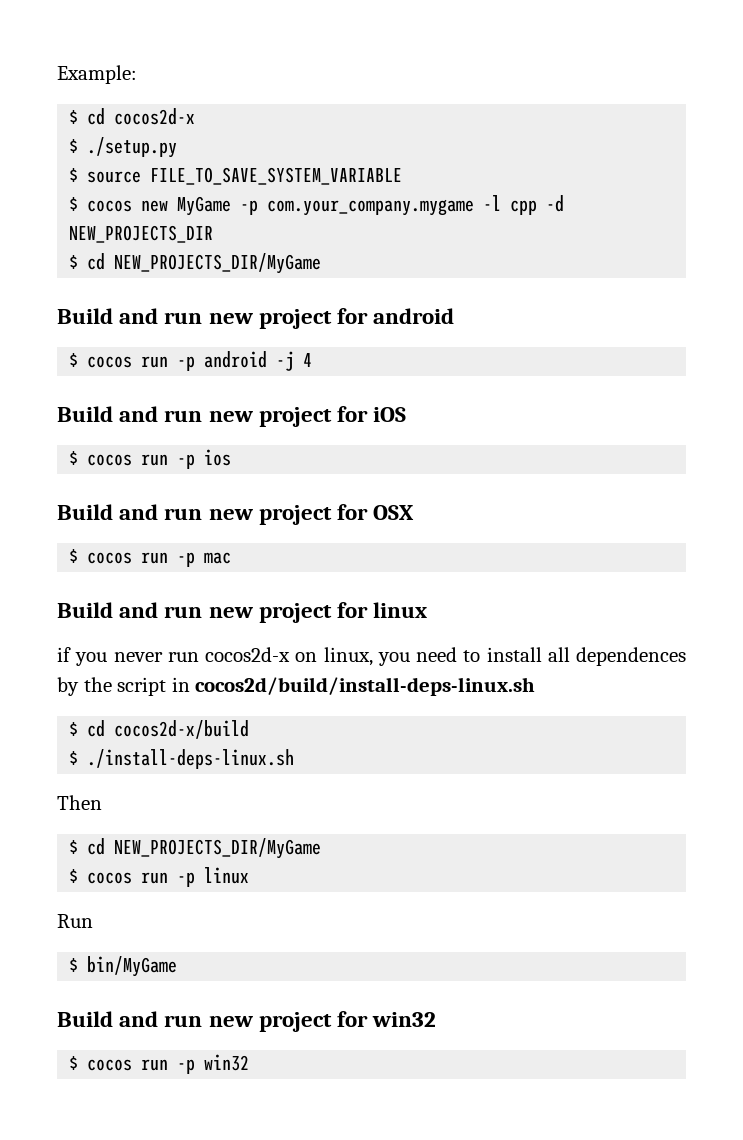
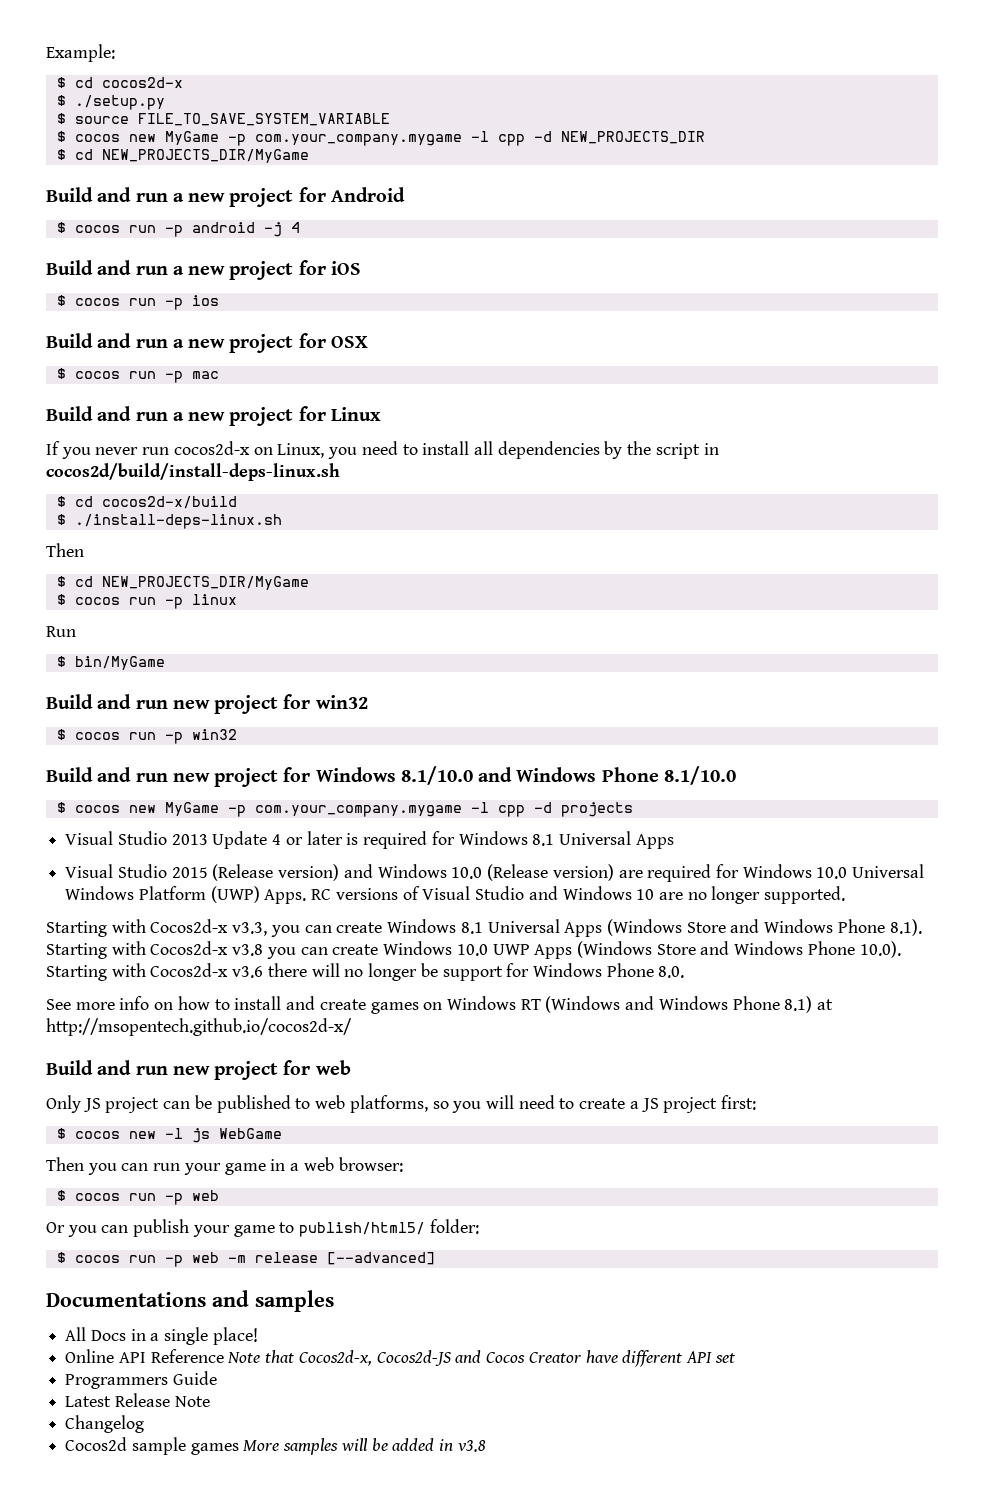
- Build and run new project for android
+ Build and run a new project for Android
- Build and run new project for iOS
+ Build and run a new project for iOS
- Build and run new project for OSX
+ Build and run a new project for OSX
- Build and run new project for linux
- if you never run cocos2d-x on linux, you need to install all dependences by the script in cocos2d/build/install-deps-linux.sh
+ Build and run a new project for Linux
+ If you never run cocos2d-x on Linux, you need to install all dependencies by the script in cocos2d/build/install-deps-linux.sh
+ Build and run new project for Windows 8.1/10.0 and Windows Phone 8.1/10.0
+ $ cocos new MyGame -p com.your_company.mygame -l cpp -d projects
+ Visual Studio 2013 Update 4 or later is required for Windows 8.1 Universal Apps
+ Visual Studio 2015 (Release version) and Windows 10.0 (Release version) are required for Windows 10.0 Universal Windows Platform (UWP) Apps. RC versions of Visual Studio and Windows 10 are no longer supported.
+ Starting with Cocos2d-x v3.3, you can create Windows 8.1 Universal Apps (Windows Store and Windows Phone 8.1). Starting with Cocos2d-x v3.8 you can create Windows 10.0 UWP Apps (Windows Store and Windows Phone 10.0). Starting with Cocos2d-x v3.6 there will no longer be support for Windows Phone 8.0.
+ See more info on how to install and create games on Windows RT (Windows and Windows Phone 8.1) at http://msopentech.github.io/cocos2d-x/
+ Build and run new project for web
+ Only JS project can be published to web platforms, so you will need to create a JS project first:
+ $ cocos new -l js WebGame
+ Then you can run your game in a web browser:
+ $ cocos run -p web
+ Or you can publish your game to publish/html5/ folder:
+ $ cocos run -p web -m release [--advanced]
+ Documentations and samples
+ All Docs in a single place!
+ Online API Reference Note that Cocos2d-x, Cocos2d-JS and Cocos Creator have different API set
+ Programmers Guide
+ Latest Release Note
+ Changelog
+ Cocos2d sample games More samples will be added in v3.8

